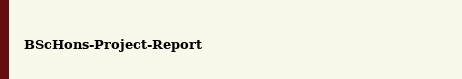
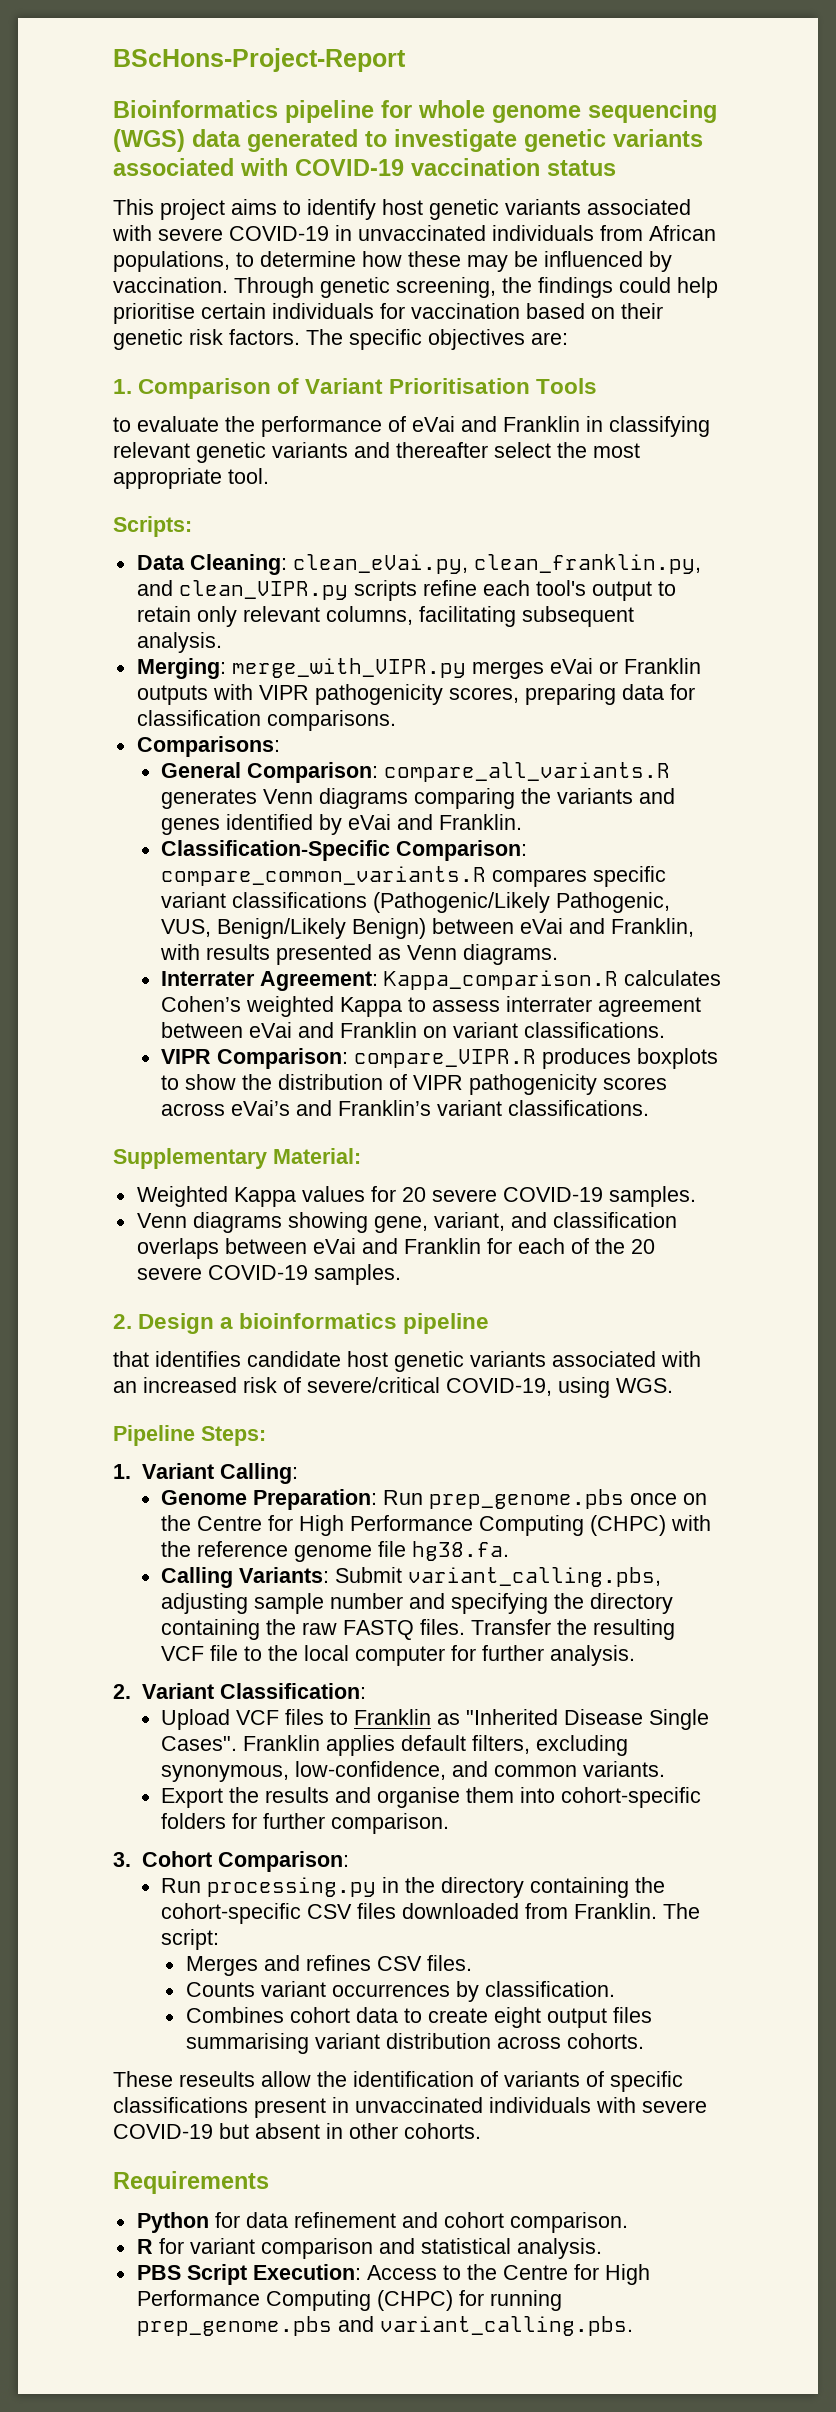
+ Bioinformatics pipeline for whole genome sequencing (WGS) data generated to investigate genetic variants associated with COVID-19 vaccination status
+ This project aims to identify host genetic variants associated with severe COVID-19 in unvaccinated individuals from African populations, to determine how these may be influenced by vaccination. Through genetic screening, the findings could help prioritise certain individuals for vaccination based on their genetic risk factors. The specific objectives are:
+ 1. Comparison of Variant Prioritisation Tools
+ to evaluate the performance of eVai and Franklin in classifying relevant genetic variants and thereafter select the most appropriate tool.
+ Scripts:
+ Data Cleaning: clean_eVai.py, clean_franklin.py, and clean_VIPR.py scripts refine each tool's output to retain only relevant columns, facilitating subsequent analysis.
+ Merging: merge_with_VIPR.py merges eVai or Franklin outputs with VIPR pathogenicity scores, preparing data for classification comparisons.
+ Comparisons:
+ General Comparison: compare_all_variants.R generates Venn diagrams comparing the variants and genes identified by eVai and Franklin.
+ Classification-Specific Comparison: compare_common_variants.R compares specific variant classifications (Pathogenic/Likely Pathogenic, VUS, Benign/Likely Benign) between eVai and Franklin, with results presented as Venn diagrams.
+ Interrater Agreement: Kappa_comparison.R calculates Cohen’s weighted Kappa to assess interrater agreement between eVai and Franklin on variant classifications.
+ VIPR Comparison: compare_VIPR.R produces boxplots to show the distribution of VIPR pathogenicity scores across eVai’s and Franklin’s variant classifications.
+ Supplementary Material:
+ Weighted Kappa values for 20 severe COVID-19 samples.
+ Venn diagrams showing gene, variant, and classification overlaps between eVai and Franklin for each of the 20 severe COVID-19 samples.
+ 2. Design a bioinformatics pipeline
+ that identifies candidate host genetic variants associated with an increased risk of severe/critical COVID-19, using WGS.
+ Pipeline Steps:
+ 1. Variant Calling:
+ Genome Preparation: Run prep_genome.pbs once on the Centre for High Performance Computing (CHPC) with the reference genome file hg38.fa.
+ Calling Variants: Submit variant_calling.pbs, adjusting sample number and specifying the directory containing the raw FASTQ files. Transfer the resulting VCF file to the local computer for further analysis.
+ 2. Variant Classification:
+ Upload VCF files to Franklin as "Inherited Disease Single Cases". Franklin applies default filters, excluding synonymous, low-confidence, and common variants.
+ Export the results and organise them into cohort-specific folders for further comparison.
+ 3. Cohort Comparison:
+ Run processing.py in the directory containing the cohort-specific CSV files downloaded from Franklin. The script:
+ Merges and refines CSV files.
+ Counts variant occurrences by classification.
+ Combines cohort data to create eight output files summarising variant distribution across cohorts.
+ These reseults allow the identification of variants of specific classifications present in unvaccinated individuals with severe COVID-19 but absent in other cohorts.
+ Requirements
+ Python for data refinement and cohort comparison.
+ R for variant comparison and statistical analysis.
+ PBS Script Execution: Access to the Centre for High Performance Computing (CHPC) for running prep_genome.pbs and variant_calling.pbs.

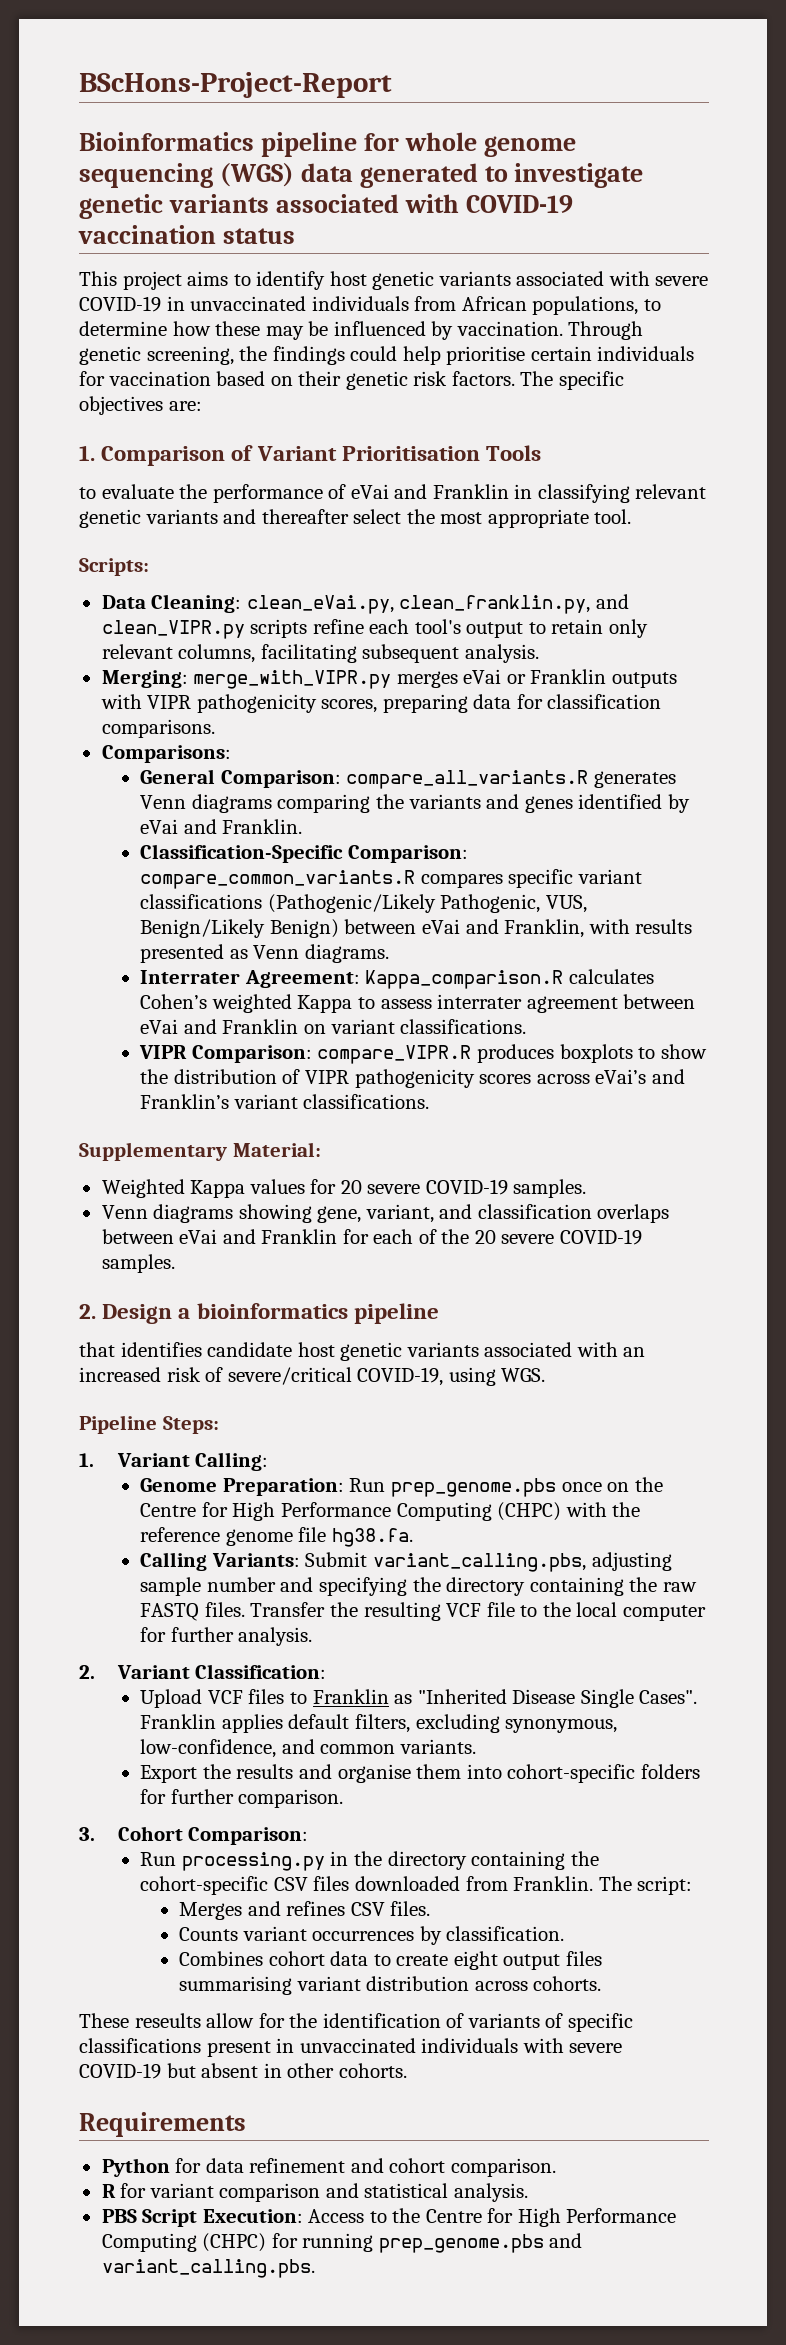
- These reseults allow the identification of variants of specific classifications present in unvaccinated individuals with severe COVID-19 but absent in other cohorts.
+ These reseults allow for the identification of variants of specific classifications present in unvaccinated individuals with severe COVID-19 but absent in other cohorts.

